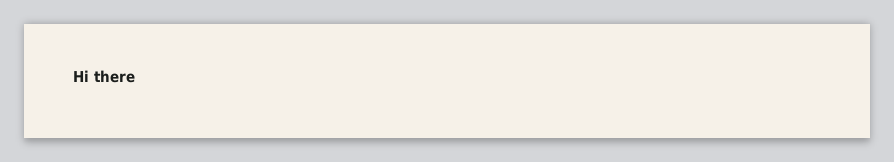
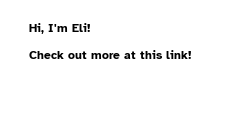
- Hi there
+ Hi, I'm Eli!
+ Check out more at this link!

